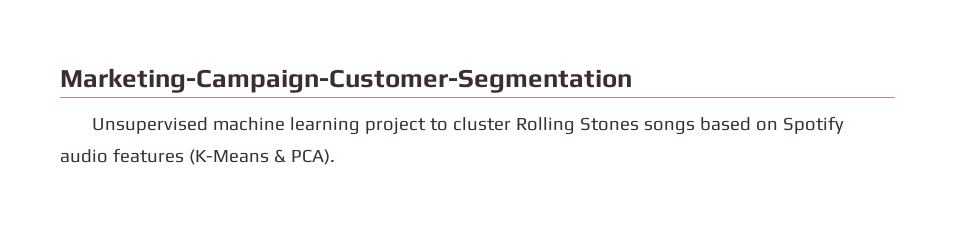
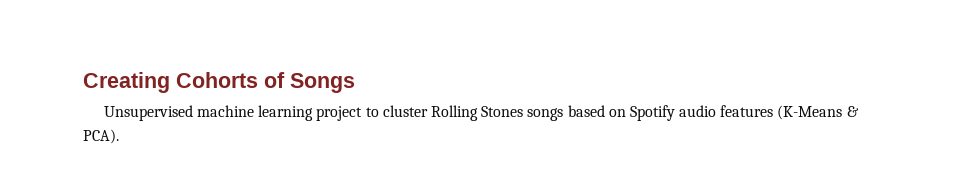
- Marketing-Campaign-Customer-Segmentation
+ Creating Cohorts of Songs

